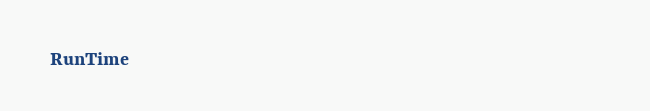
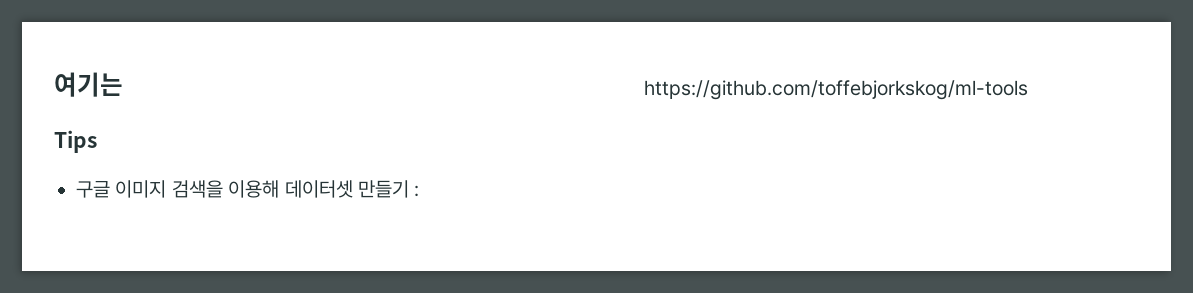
- RunTime
+ 여기는
+ Tips
+ 구글 이미지 검색을 이용해 데이터셋 만들기 : https://github.com/toffebjorkskog/ml-tools

